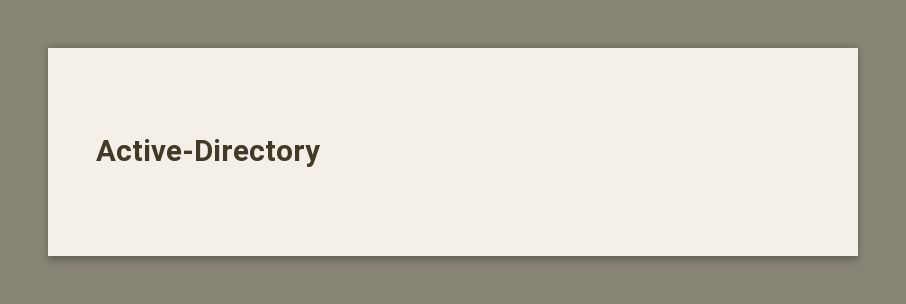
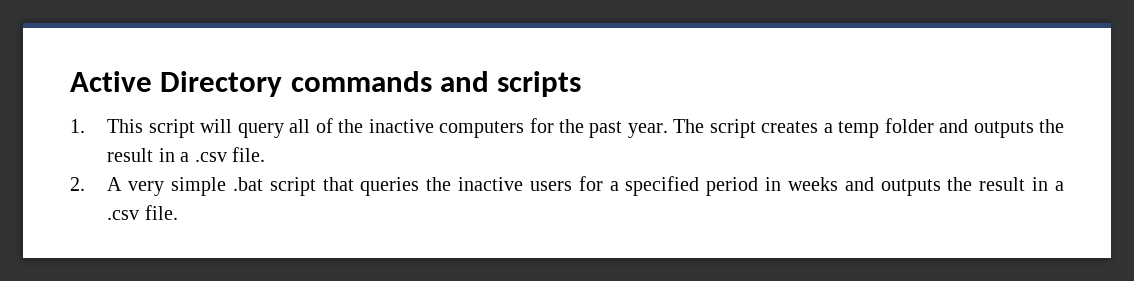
- Active-Directory
+ Active Directory commands and scripts
+ 1. This script will query all of the inactive computers for the past year. The script creates a temp folder and outputs the result in a .csv file.
+ 2. A very simple .bat script that queries the inactive users for a specified period in weeks and outputs the result in a .csv file.

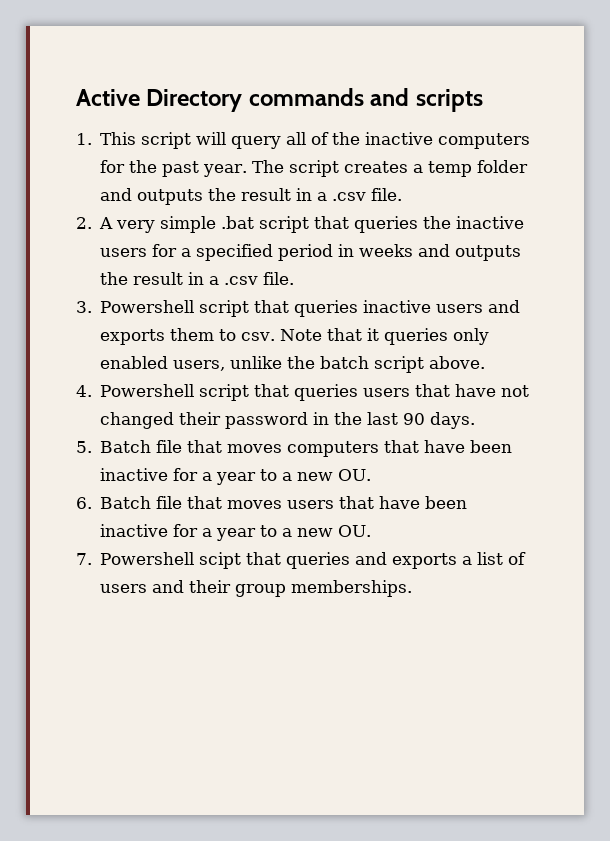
+ 3. Powershell script that queries inactive users and exports them to csv. Note that it queries only enabled users, unlike the batch script above.
+ 4. Powershell script that queries users that have not changed their password in the last 90 days.
+ 5. Batch file that moves computers that have been inactive for a year to a new OU.
+ 6. Batch file that moves users that have been inactive for a year to a new OU.
+ 7. Powershell scipt that queries and exports a list of users and their group memberships.

